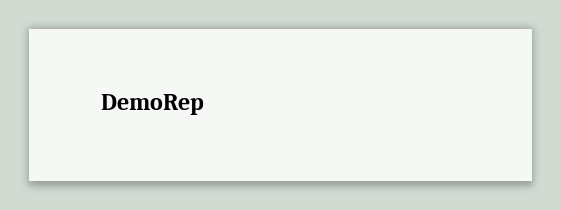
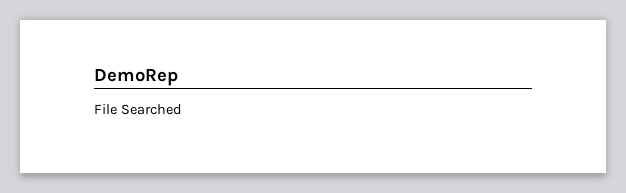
+ File Searched

